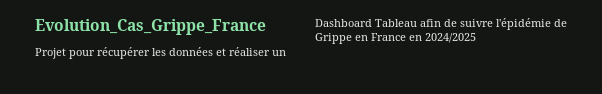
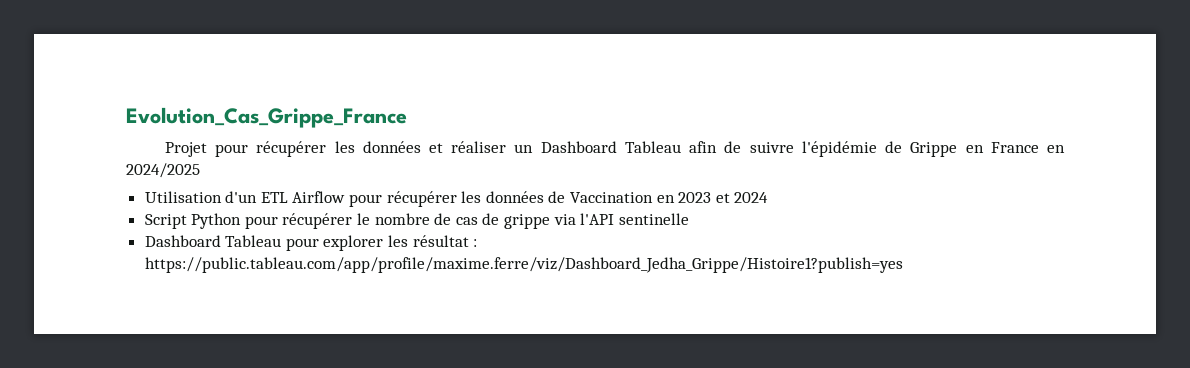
+ Utilisation d'un ETL Airflow pour récupérer les données de Vaccination en 2023 et 2024
+ Script Python pour récupérer le nombre de cas de grippe via l'API sentinelle
+ Dashboard Tableau pour explorer les résultat : https://public.tableau.com/app/profile/maxime.ferre/viz/Dashboard_Jedha_Grippe/Histoire1?publish=yes

